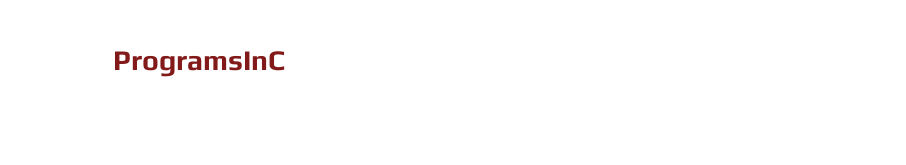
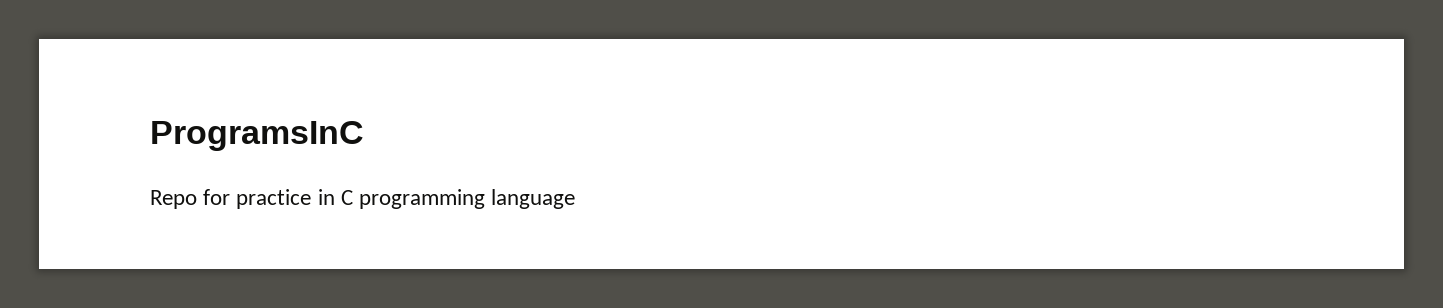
+ Repo for practice in C programming language

